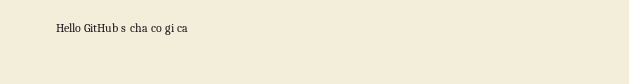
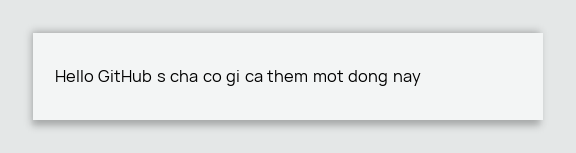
- Hello GitHub s cha co gi ca
+ Hello GitHub s cha co gi ca them mot dong nay

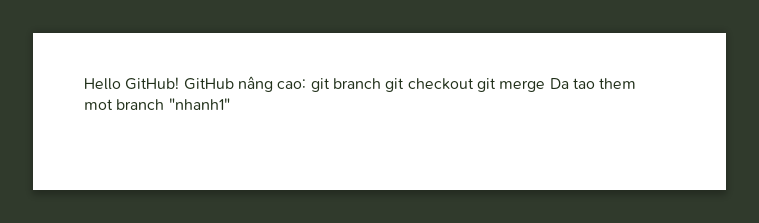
- Hello GitHub s cha co gi ca them mot dong nay
+ Hello GitHub! GitHub nâng cao: git branch git checkout git merge Da tao them mot branch "nhanh1"

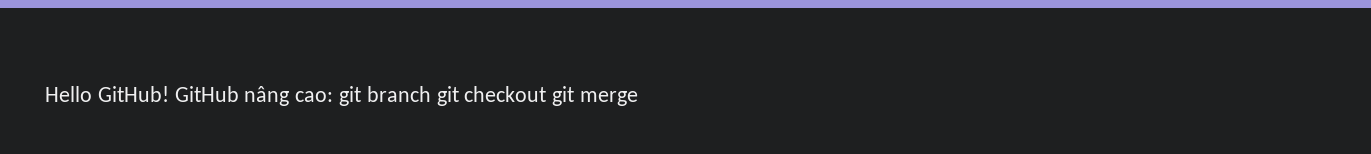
- GitHub nâng cao: git branch git checkout git merge Da tao them mot branch "nhanh1"
+ GitHub nâng cao: git branch git checkout git merge

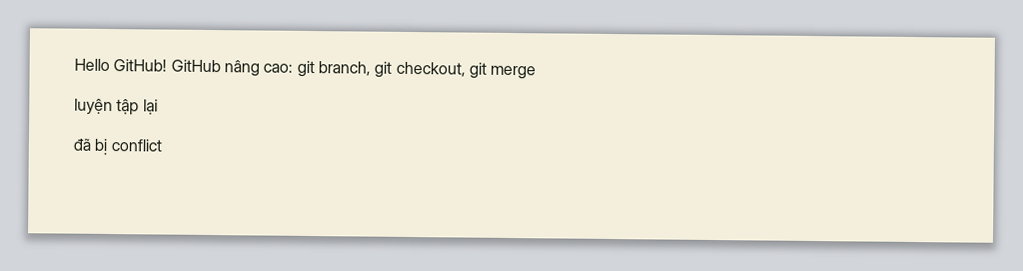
- GitHub nâng cao: git branch git checkout git merge
+ GitHub nâng cao: git branch, git checkout, git merge
+ luyện tập lại
+ đã bị conflict

